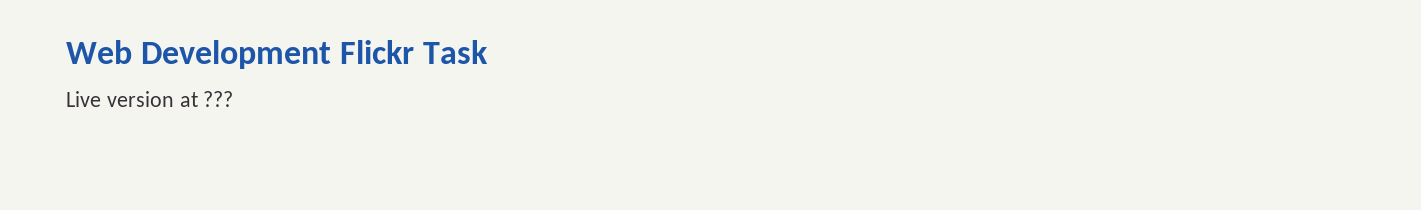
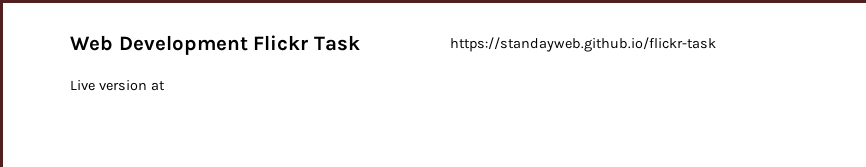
- Live version at ???
+ Live version at https://standayweb.github.io/flickr-task

